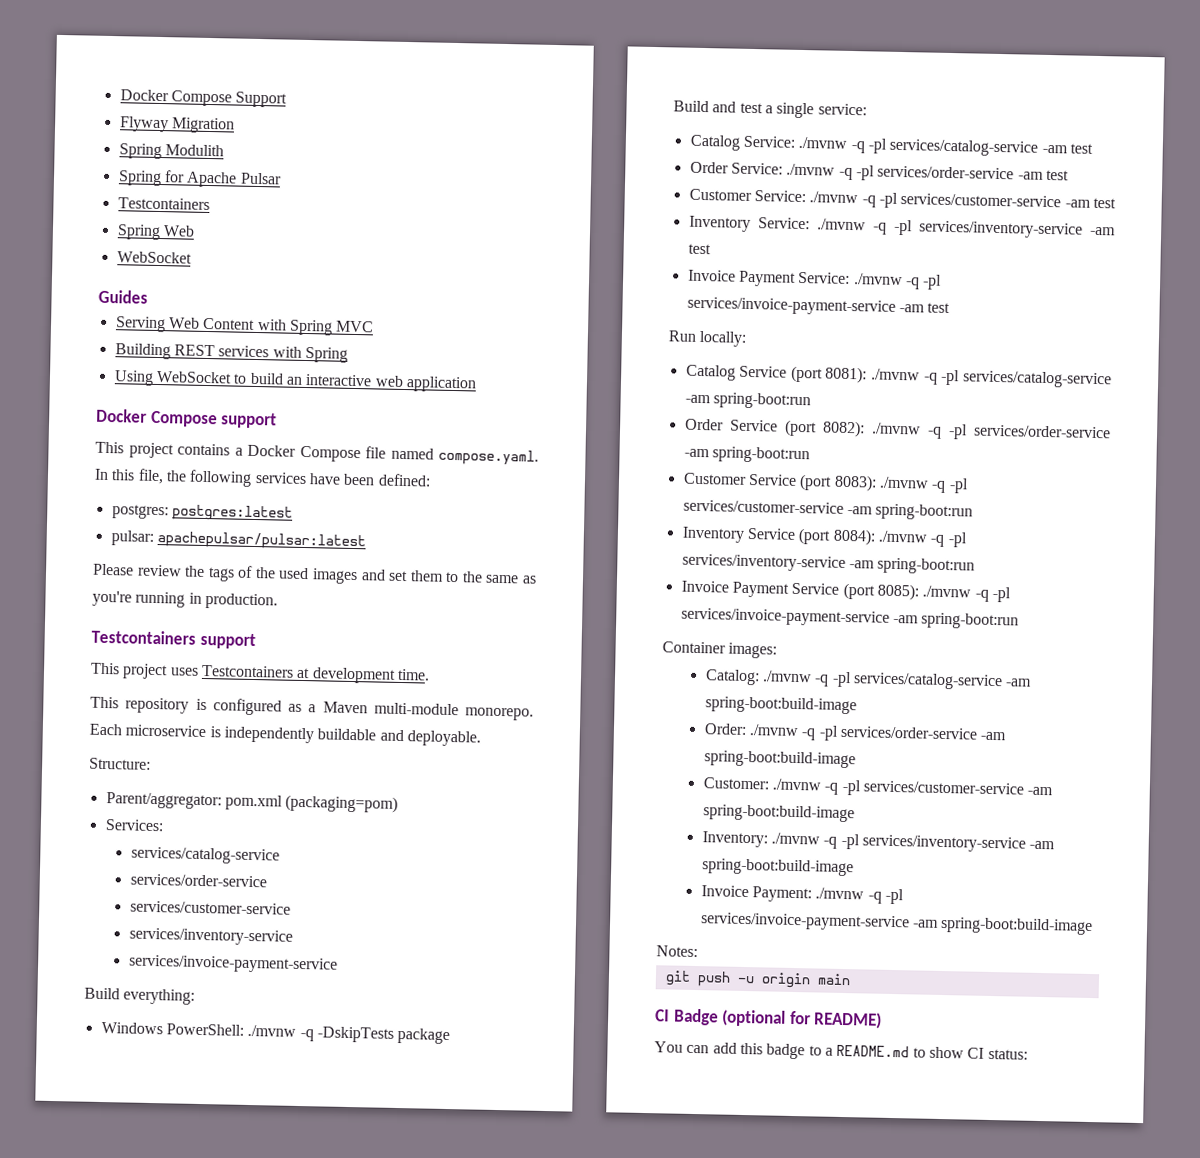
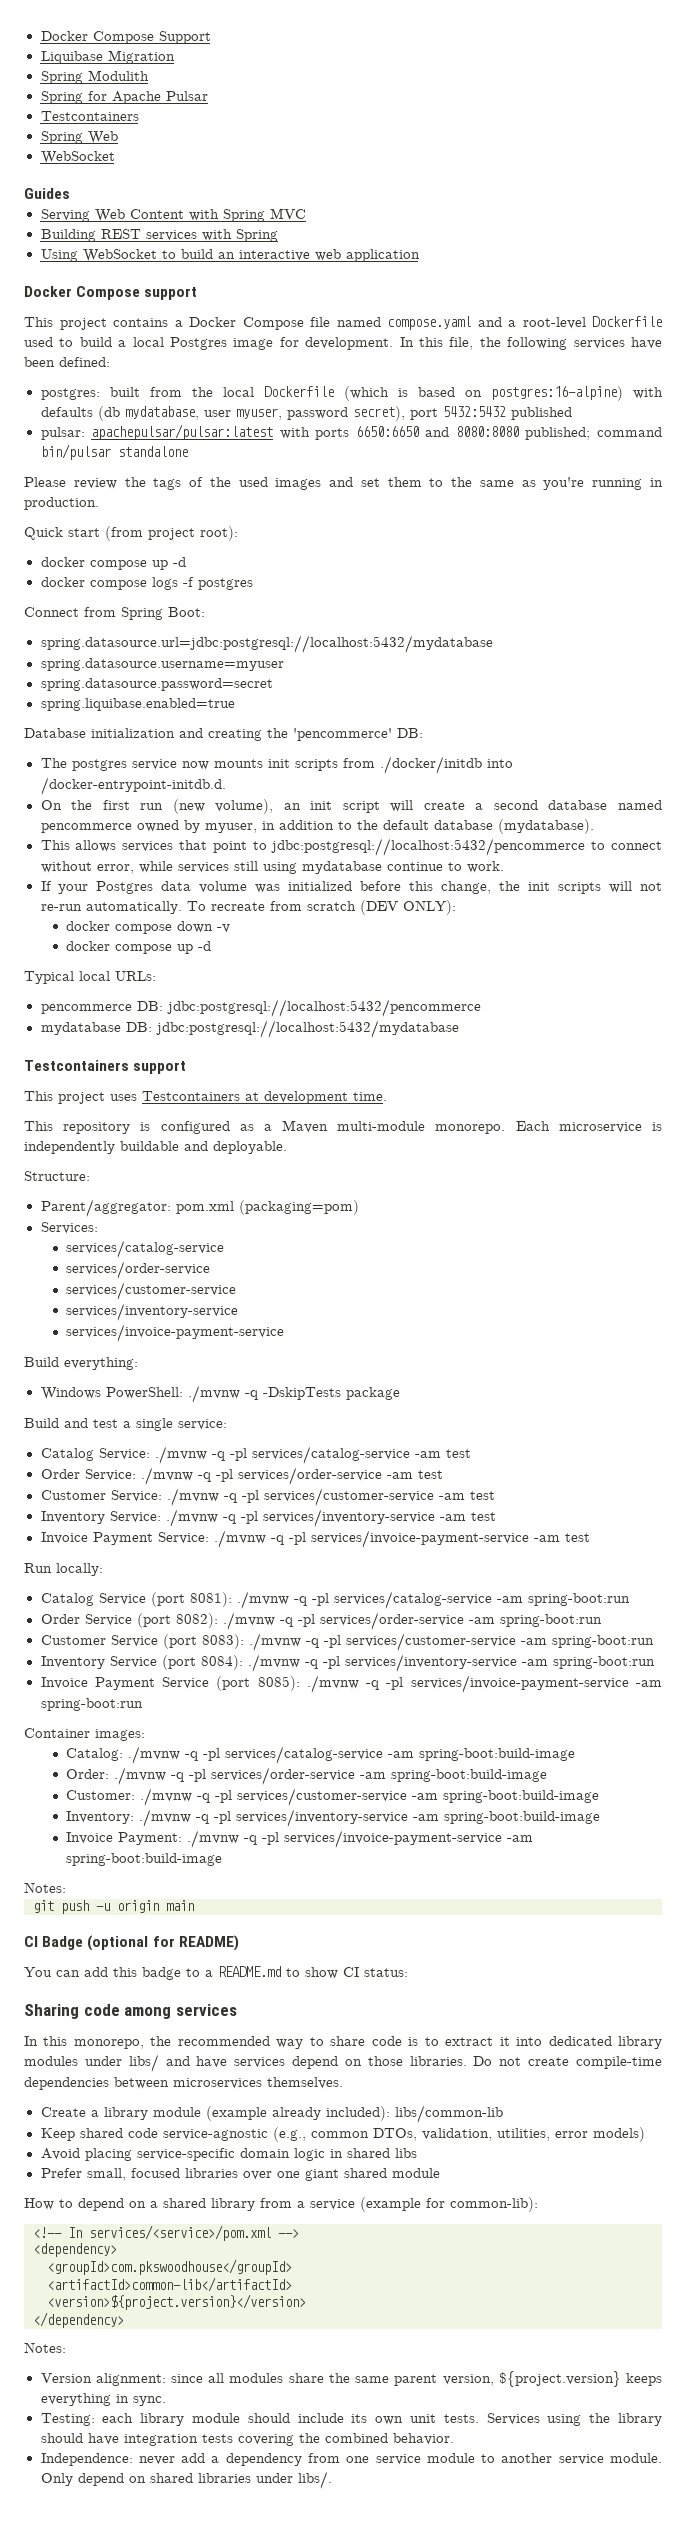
- Flyway Migration
+ Liquibase Migration
- This project contains a Docker Compose file named compose.yaml. In this file, the following services have been defined:
+ This project contains a Docker Compose file named compose.yaml and a root-level Dockerfile used to build a local Postgres image for development. In this file, the following services have been defined:
- postgres: postgres:latest
- pulsar: apachepulsar/pulsar:latest
+ postgres: built from the local Dockerfile (which is based on postgres:16-alpine) with defaults (db mydatabase, user myuser, password secret), port 5432:5432 published
+ pulsar: apachepulsar/pulsar:latest with ports 6650:6650 and 8080:8080 published; command bin/pulsar standalone
+ Quick start (from project root):
+ docker compose up -d
+ docker compose logs -f postgres
+ Connect from Spring Boot:
+ spring.datasource.url=jdbc:postgresql://localhost:5432/mydatabase
+ spring.datasource.username=myuser
+ spring.datasource.password=secret
+ spring.liquibase.enabled=true
+ Database initialization and creating the 'pencommerce' DB:
+ The postgres service now mounts init scripts from ./docker/initdb into /docker-entrypoint-initdb.d.
+ On the first run (new volume), an init script will create a second database named pencommerce owned by myuser, in addition to the default database (mydatabase).
+ This allows services that point to jdbc:postgresql://localhost:5432/pencommerce to connect without error, while services still using mydatabase continue to work.
+ If your Postgres data volume was initialized before this change, the init scripts will not re-run automatically. To recreate from scratch (DEV ONLY):
+ docker compose down -v
+ docker compose up -d
+ Typical local URLs:
+ pencommerce DB: jdbc:postgresql://localhost:5432/pencommerce
+ mydatabase DB: jdbc:postgresql://localhost:5432/mydatabase
+ Sharing code among services
+ In this monorepo, the recommended way to share code is to extract it into dedicated library modules under libs/ and have services depend on those libraries. Do not create compile‑time dependencies between microservices themselves.
+ Create a library module (example already included): libs/common-lib
+ Keep shared code service‑agnostic (e.g., common DTOs, validation, utilities, error models)
+ Avoid placing service‑specific domain logic in shared libs
+ Prefer small, focused libraries over one giant shared module
+ How to depend on a shared library from a service (example for common-lib):
+ <!-- In services/<service>/pom.xml -->
+ <dependency>
+ <groupId>com.pkswoodhouse</groupId>
+ <artifactId>common-lib</artifactId>
+ <version>${project.version}</version>
+ </dependency>
+ Notes:
+ Version alignment: since all modules share the same parent version, ${project.version} keeps everything in sync.
+ Testing: each library module should include its own unit tests. Services using the library should have integration tests covering the combined behavior.
+ Independence: never add a dependency from one service module to another service module. Only depend on shared libraries under libs/.

